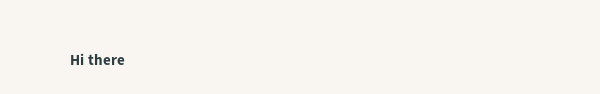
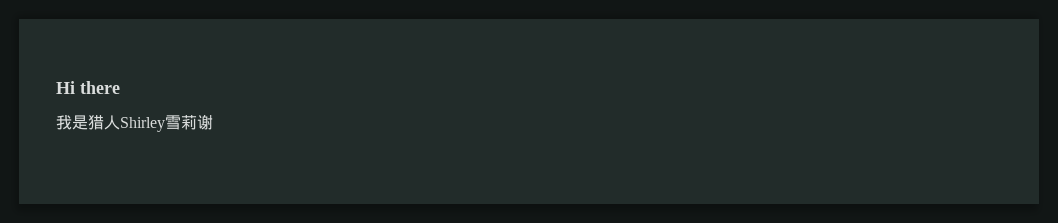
+ 我是猎人Shirley雪莉谢

